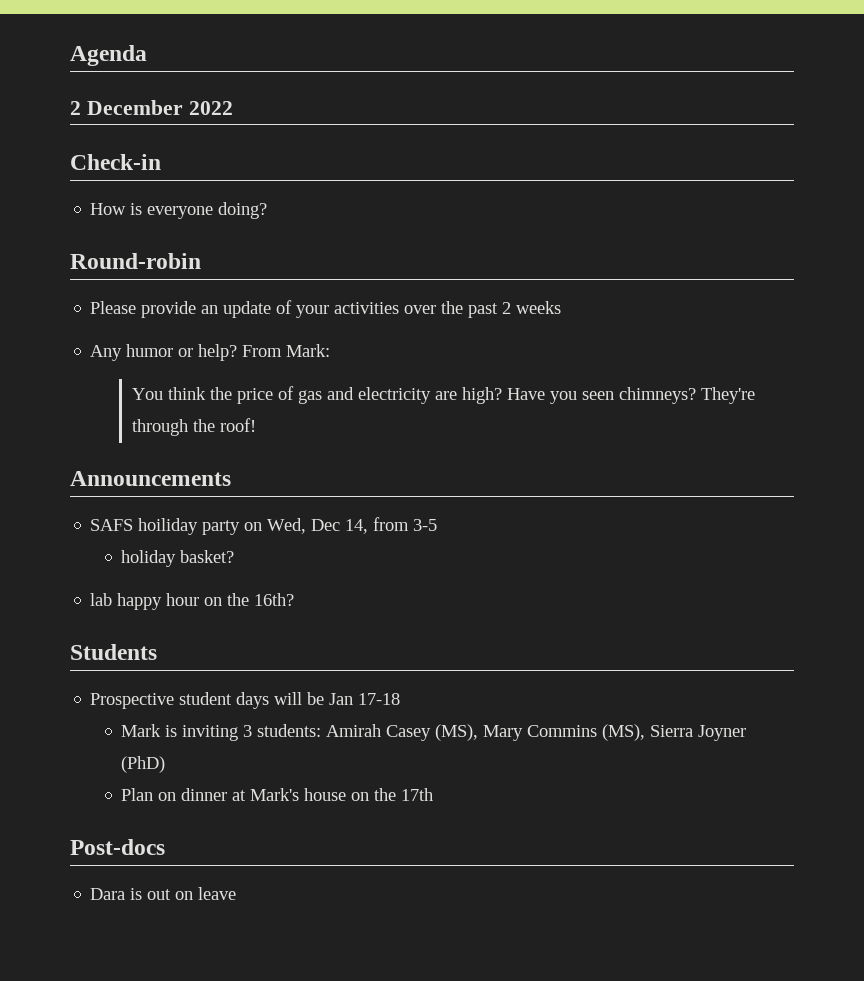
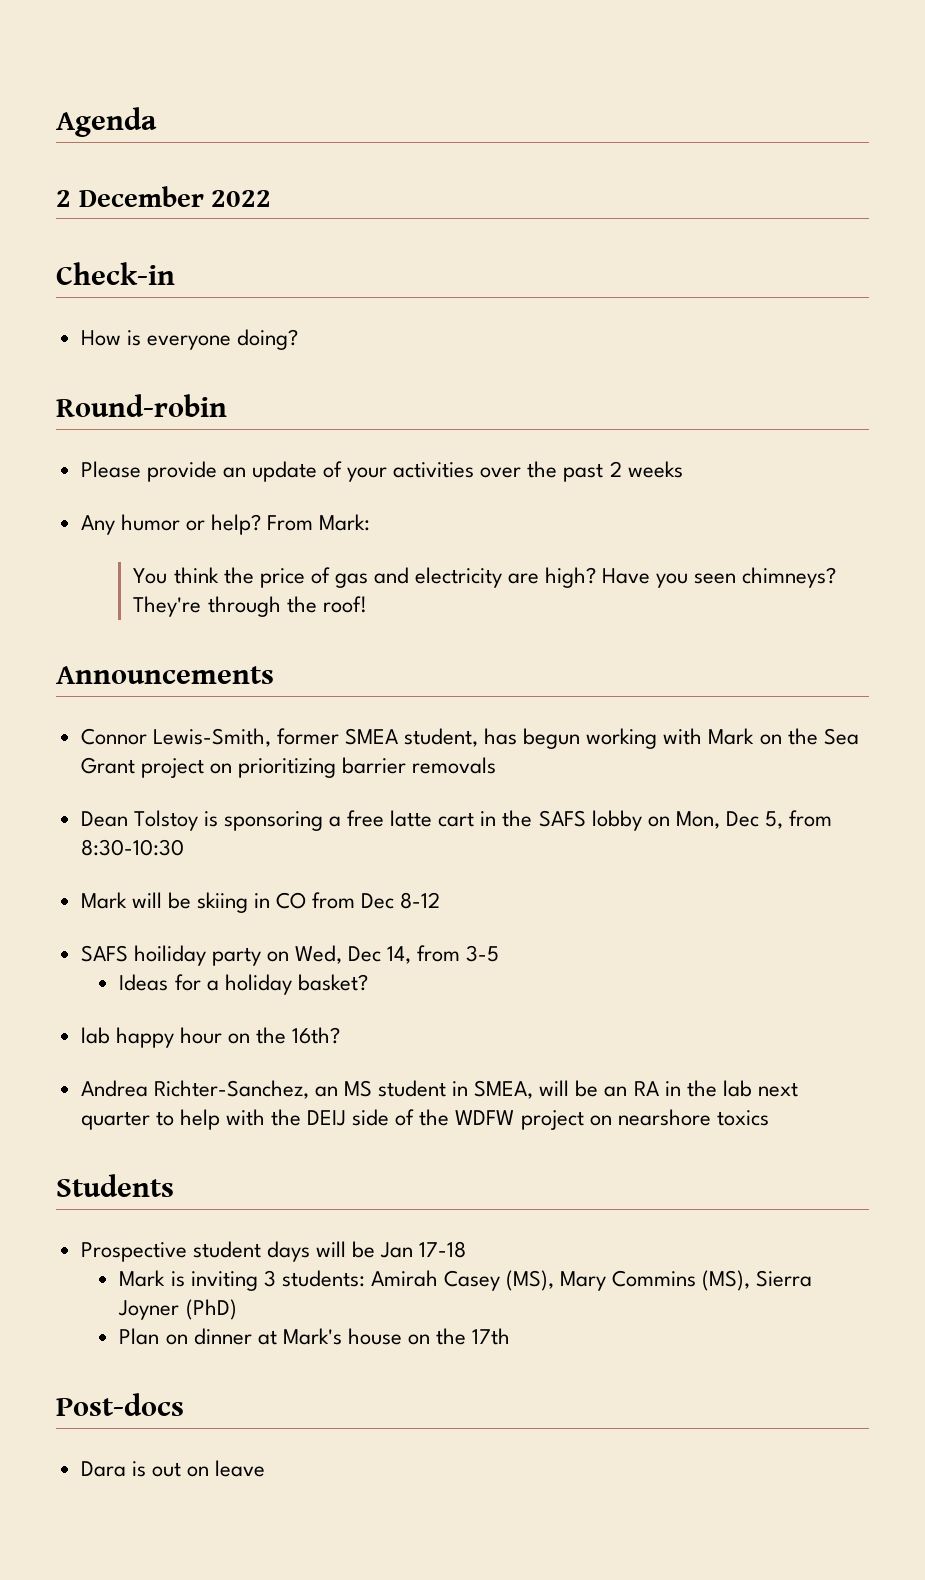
+ Connor Lewis-Smith, former SMEA student, has begun working with Mark on the Sea Grant project on prioritizing barrier removals
+ Dean Tolstoy is sponsoring a free latte cart in the SAFS lobby on Mon, Dec 5, from 8:30-10:30
+ Mark will be skiing in CO from Dec 8-12
- holiday basket?
+ Ideas for a holiday basket?
+ Andrea Richter-Sanchez, an MS student in SMEA, will be an RA in the lab next quarter to help with the DEIJ side of the WDFW project on nearshore toxics

